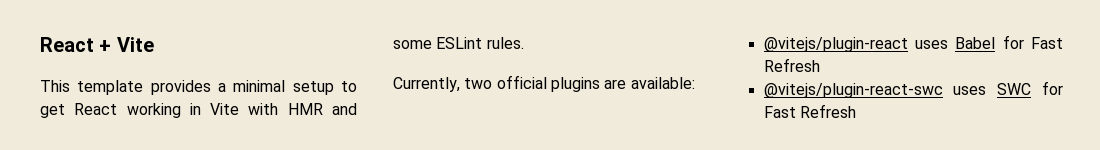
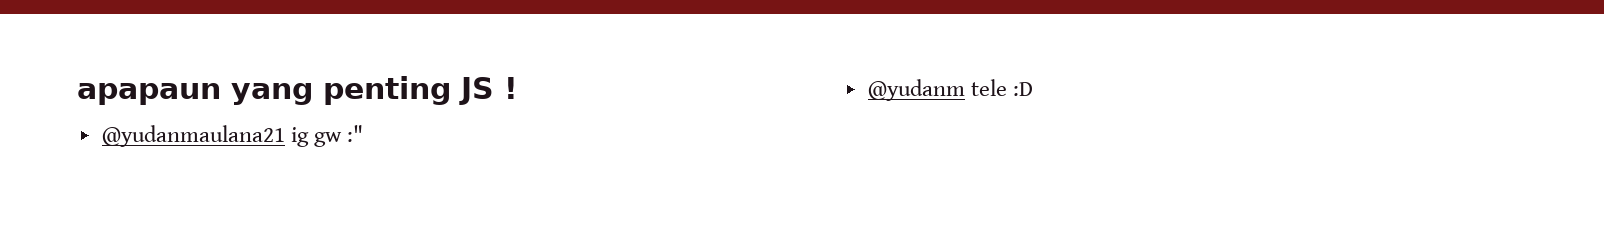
- React + Vite
- This template provides a minimal setup to get React working in Vite with HMR and some ESLint rules.
- Currently, two official plugins are available:
- @vitejs/plugin-react uses Babel for Fast Refresh
- @vitejs/plugin-react-swc uses SWC for Fast Refresh
+ apapaun yang penting JS !
+ @yudanmaulana21 ig gw :"
+ @yudanm tele :D

